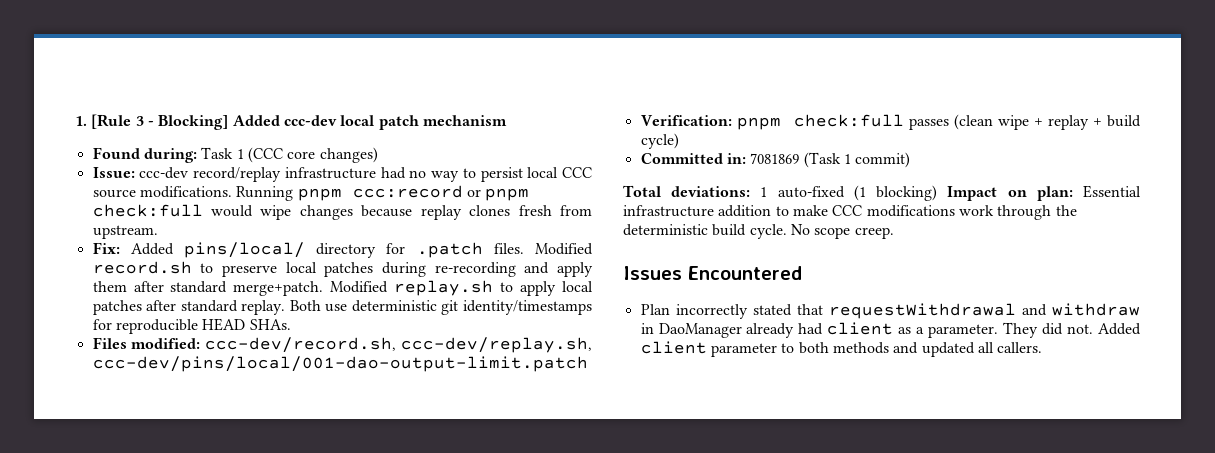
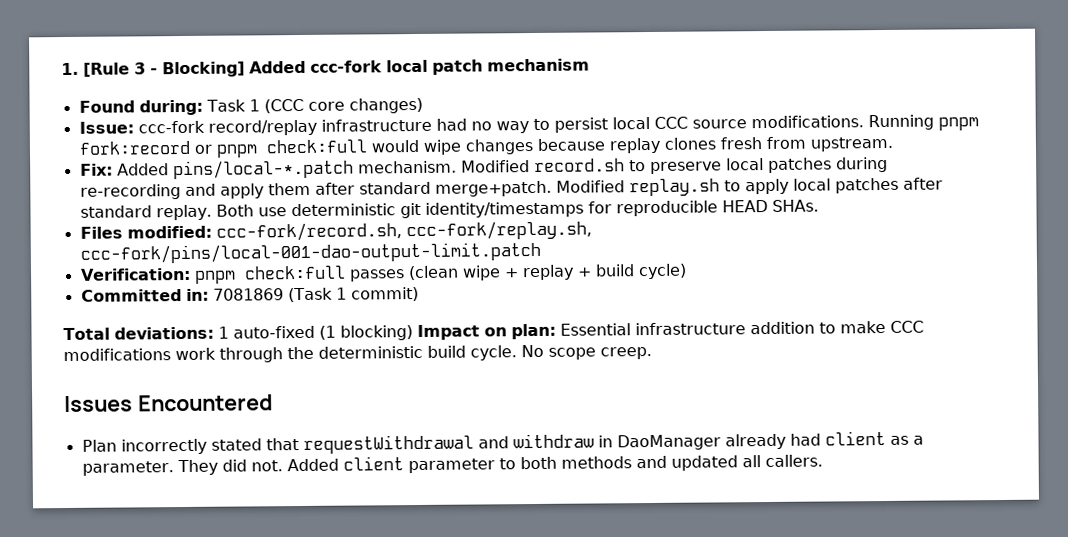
- 1. [Rule 3 - Blocking] Added ccc-dev local patch mechanism
+ 1. [Rule 3 - Blocking] Added ccc-fork local patch mechanism
- Issue: ccc-dev record/replay infrastructure had no way to persist local CCC source modifications.
+ Issue: ccc-fork record/replay infrastructure had no way to persist local CCC source modifications.
- Running pnpm ccc:record or pnpm check:full would wipe changes because replay clones fresh from upstream.
+ Running pnpm fork:record or pnpm check:full would wipe changes because replay clones fresh from upstream.
- Fix: Added pins/local/ directory for .patch files.
+ Fix: Added pins/local-*.patch mechanism.
- Files modified: ccc-dev/record.sh, ccc-dev/replay.sh, ccc-dev/pins/local/001-dao-output-limit.patch
+ Files modified: ccc-fork/record.sh, ccc-fork/replay.sh, ccc-fork/pins/local-001-dao-output-limit.patch

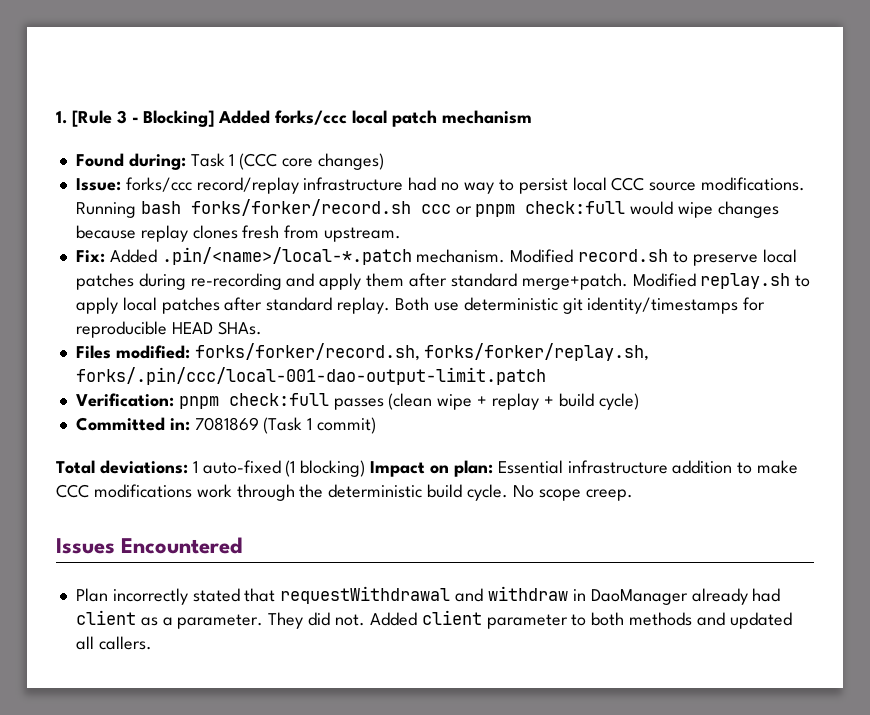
- 1. [Rule 3 - Blocking] Added ccc-fork local patch mechanism
+ 1. [Rule 3 - Blocking] Added forks/ccc local patch mechanism
- Issue: ccc-fork record/replay infrastructure had no way to persist local CCC source modifications.
+ Issue: forks/ccc record/replay infrastructure had no way to persist local CCC source modifications.
- Running pnpm fork:record or pnpm check:full would wipe changes because replay clones fresh from upstream.
+ Running bash forks/forker/record.sh ccc or pnpm check:full would wipe changes because replay clones fresh from upstream.
- Fix: Added pins/local-*.patch mechanism.
+ Fix: Added .pin/<name>/local-*.patch mechanism.
- Files modified: ccc-fork/record.sh, ccc-fork/replay.sh, ccc-fork/pins/local-001-dao-output-limit.patch
+ Files modified: forks/forker/record.sh, forks/forker/replay.sh, forks/.pin/ccc/local-001-dao-output-limit.patch

